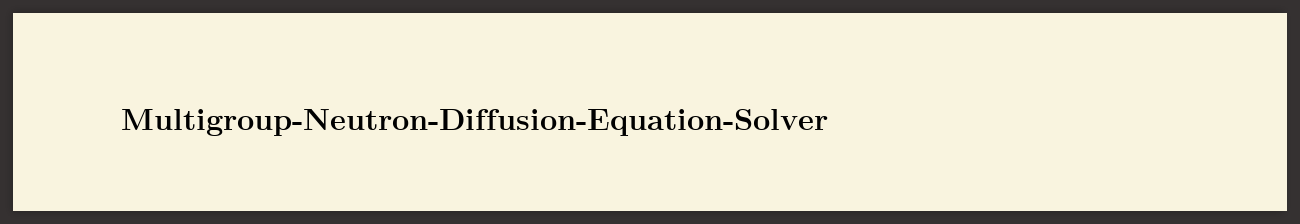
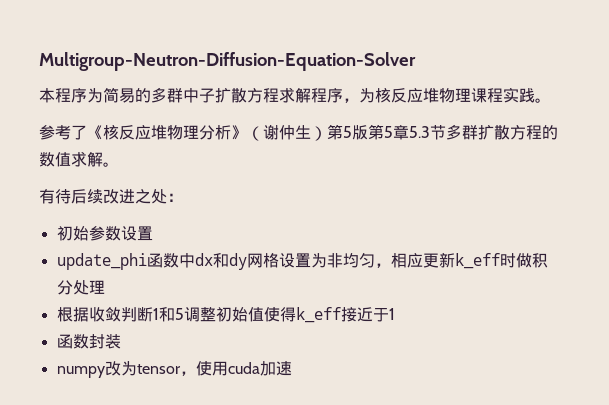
+ 本程序为简易的多群中子扩散方程求解程序，为核反应堆物理课程实践。
+ 参考了《核反应堆物理分析》（谢仲生）第5版第5章5.3节多群扩散方程的数值求解。
+ 有待后续改进之处：
+ 初始参数设置
+ update_phi函数中dx和dy网格设置为非均匀，相应更新k_eff时做积分处理
+ 根据收敛判断1和5调整初始值使得k_eff接近于1
+ 函数封装
+ numpy改为tensor，使用cuda加速

